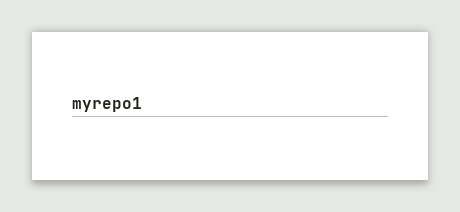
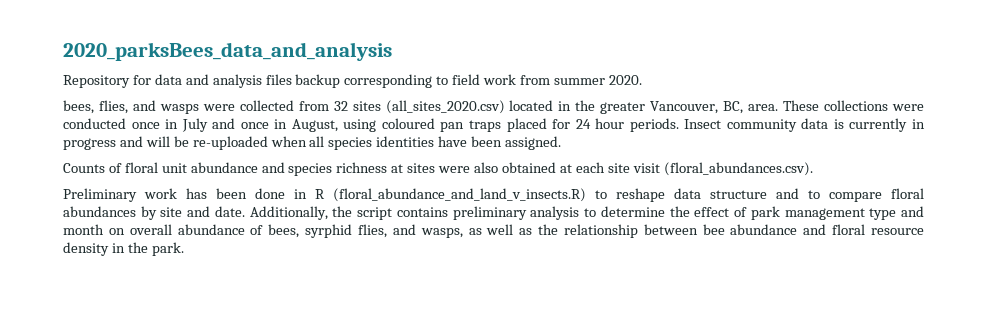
- myrepo1
+ 2020_parksBees_data_and_analysis
+ Repository for data and analysis files backup corresponding to field work from summer 2020.
+ bees, flies, and wasps were collected from 32 sites (all_sites_2020.csv) located in the greater Vancouver, BC, area. These collections were conducted once in July and once in August, using coloured pan traps placed for 24 hour periods. Insect community data is currently in progress and will be re-uploaded when all species identities have been assigned.
+ Counts of floral unit abundance and species richness at sites were also obtained at each site visit (floral_abundances.csv).
+ Preliminary work has been done in R (floral_abundance_and_land_v_insects.R) to reshape data structure and to compare floral abundances by site and date. Additionally, the script contains preliminary analysis to determine the effect of park management type and month on overall abundance of bees, syrphid flies, and wasps, as well as the relationship between bee abundance and floral resource density in the park.

